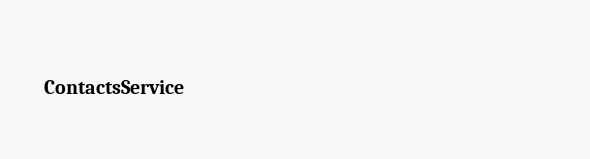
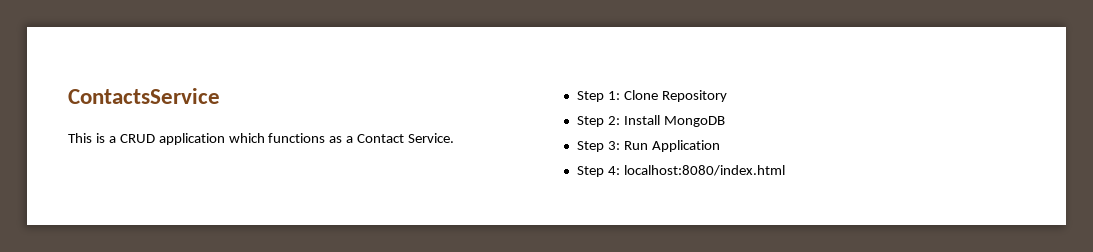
+ This is a CRUD application which functions as a Contact Service.
+ Step 1: Clone Repository
+ Step 2: Install MongoDB
+ Step 3: Run Application
+ Step 4: localhost:8080/index.html

